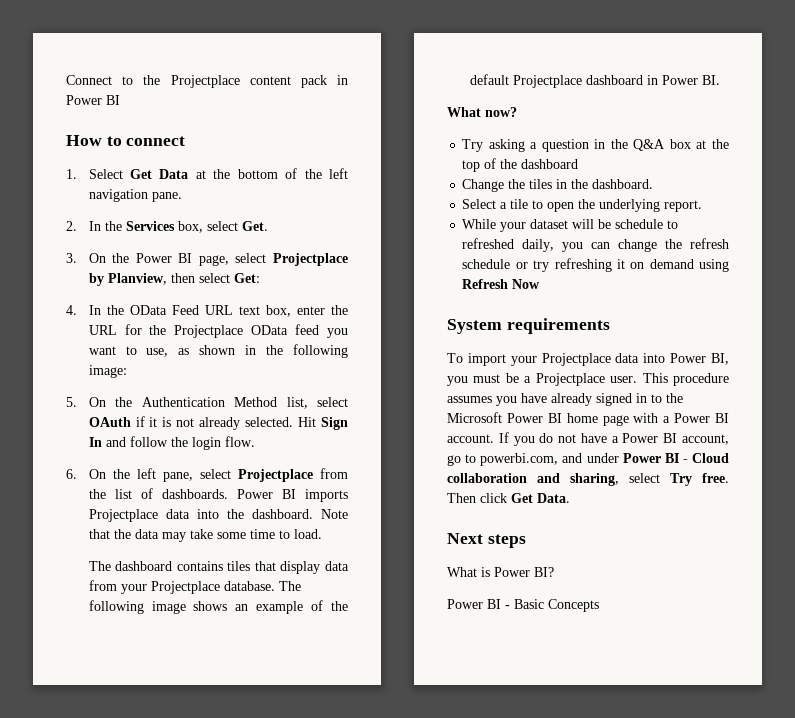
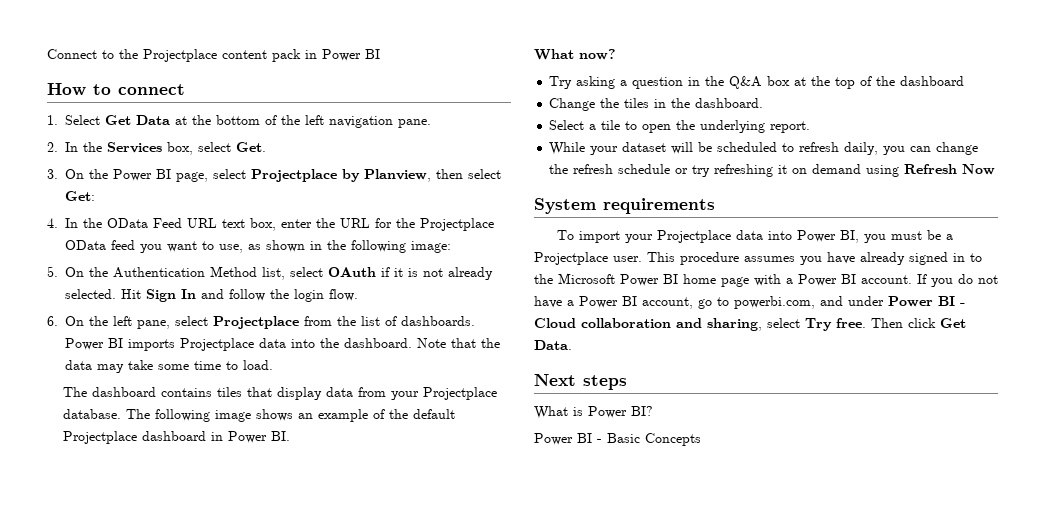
- While your dataset will be schedule to refreshed daily, you can change the refresh schedule or try refreshing it on demand using Refresh Now
+ While your dataset will be scheduled to refresh daily, you can change the refresh schedule or try refreshing it on demand using Refresh Now

